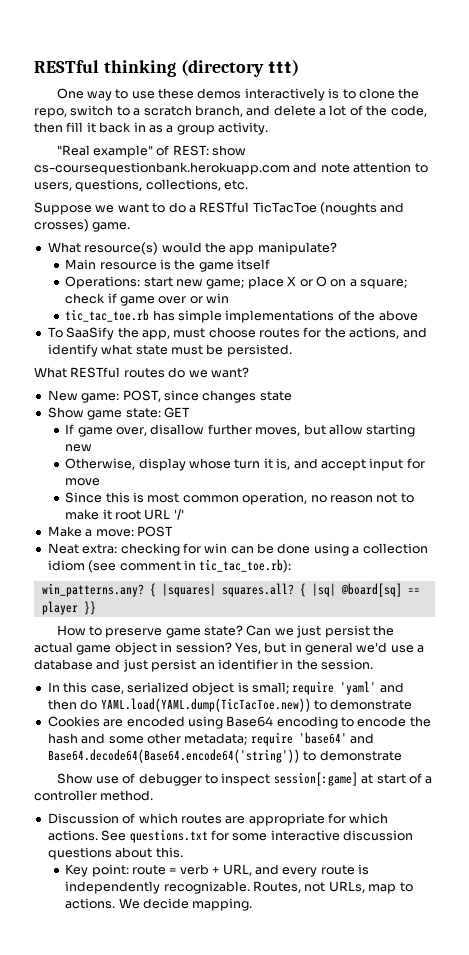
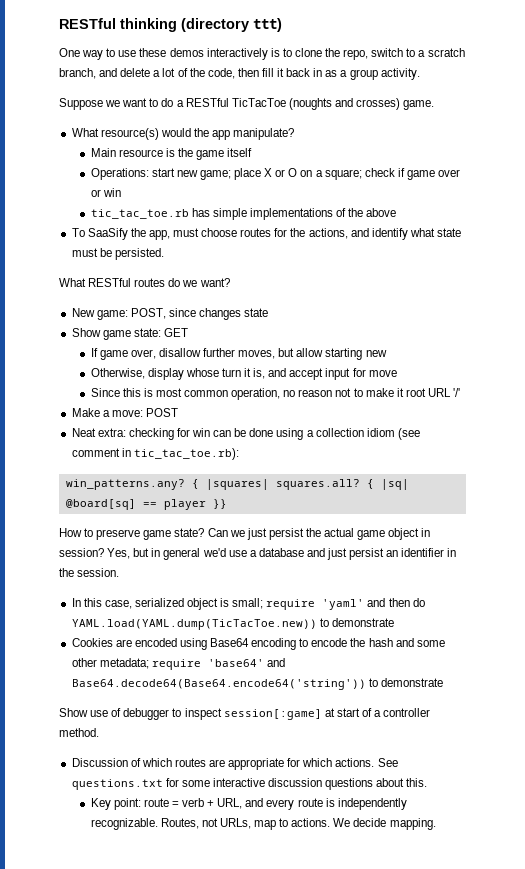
- "Real example" of REST: show cs-coursequestionbank.herokuapp.com and note attention to users, questions, collections, etc.

